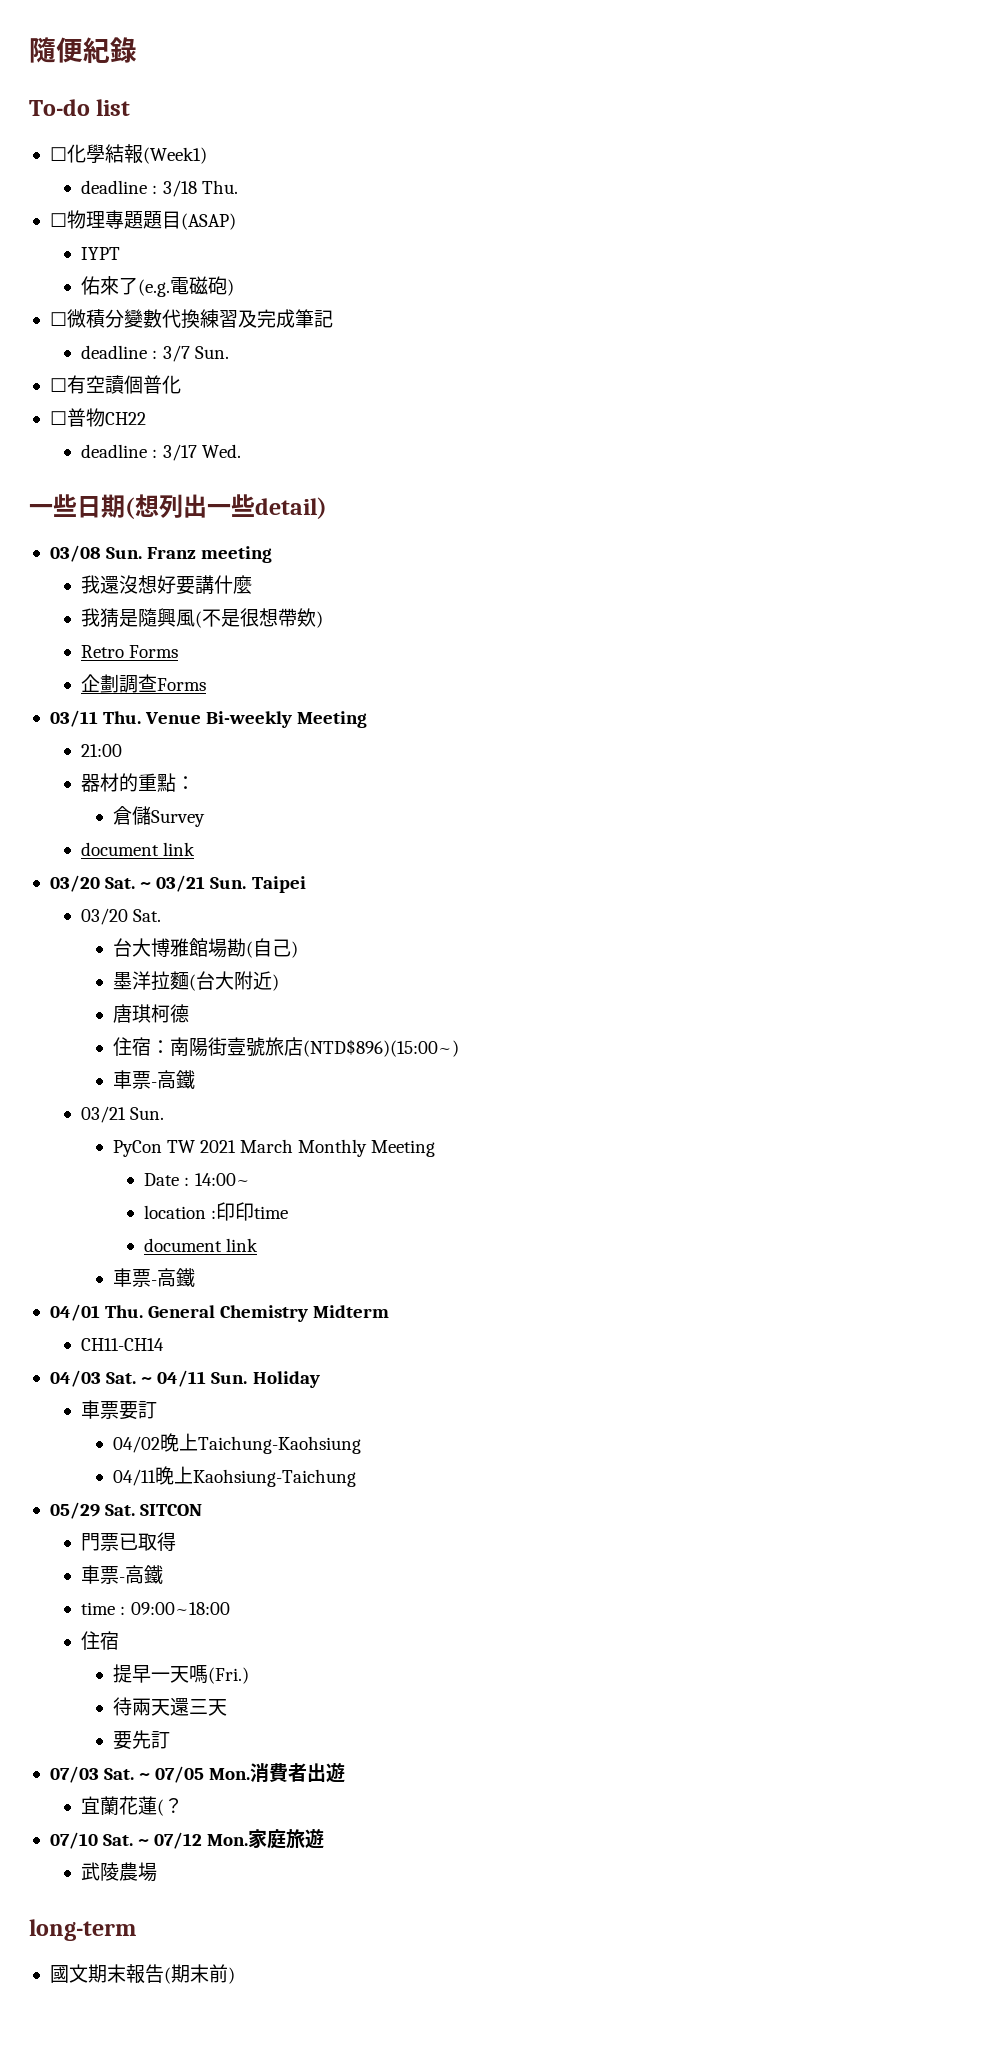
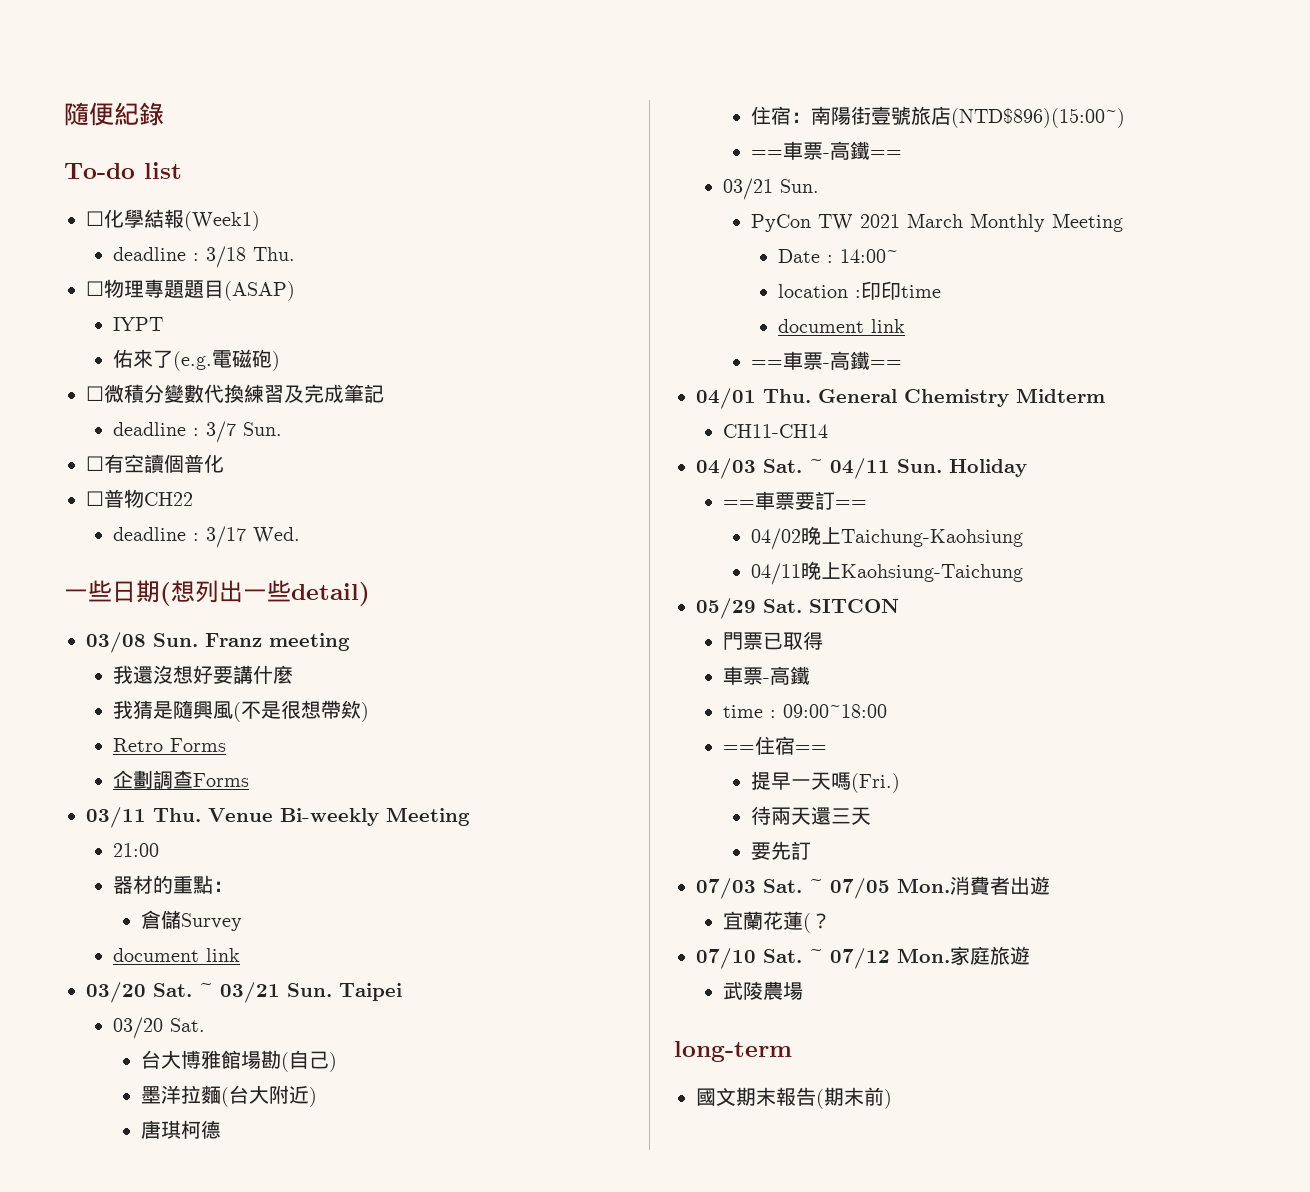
  住宿：南陽街壹號旅店(NTD$896)(15:00~)
- 車票-高鐵
+ ==車票-高鐵==
  location :印印time
  document link
- 車票-高鐵
+ ==車票-高鐵==
- 車票要訂
+ ==車票要訂==
  time : 09:00~18:00
- 住宿
+ ==住宿==

